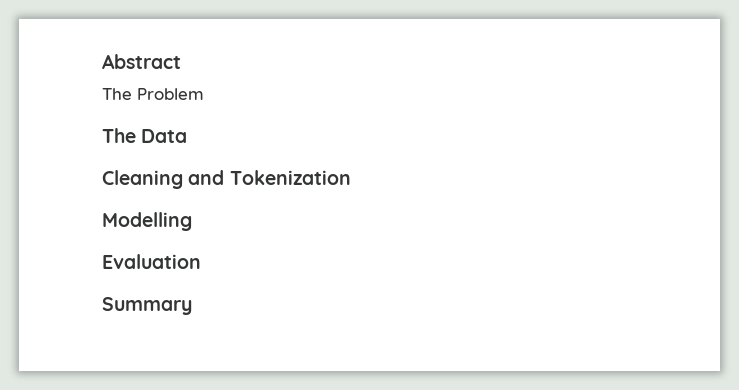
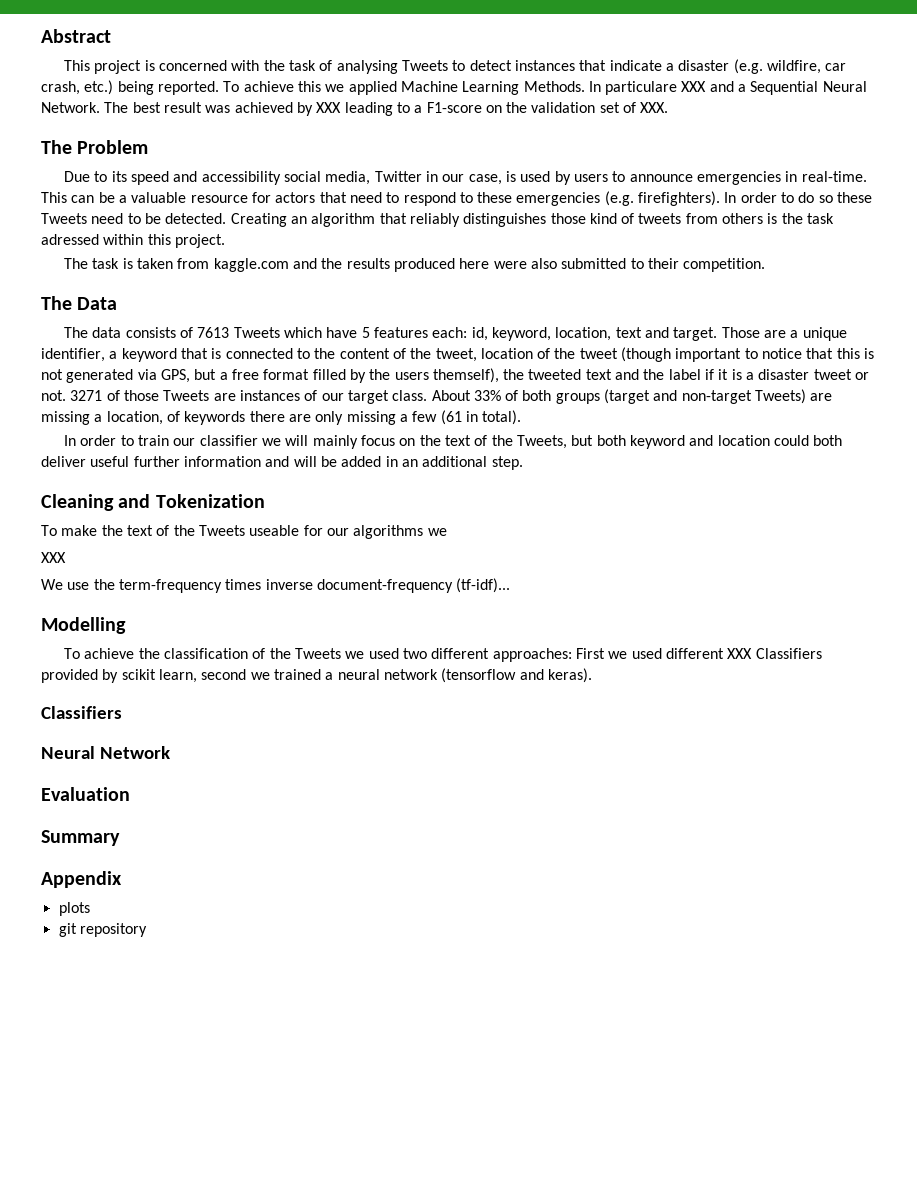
+ This project is concerned with the task of analysing Tweets to detect instances that indicate a disaster (e.g. wildfire, car crash, etc.) being reported. To achieve this we applied Machine Learning Methods. In particulare XXX and a Sequential Neural Network. The best result was achieved by XXX leading to a F1-score on the validation set of XXX.
  The Problem
+ Due to its speed and accessibility social media, Twitter in our case, is used by users to announce emergencies in real-time. This can be a valuable resource for actors that need to respond to these emergencies (e.g. firefighters). In order to do so these Tweets need to be detected. Creating an algorithm that reliably distinguishes those kind of tweets from others is the task adressed within this project.
+ The task is taken from kaggle.com and the results produced here were also submitted to their competition.
  The Data
+ The data consists of 7613 Tweets which have 5 features each: id, keyword, location, text and target. Those are a unique identifier, a keyword that is connected to the content of the tweet, location of the tweet (though important to notice that this is not generated via GPS, but a free format filled by the users themself), the tweeted text and the label if it is a disaster tweet or not. 3271 of those Tweets are instances of our target class. About 33% of both groups (target and non-target Tweets) are missing a location, of keywords there are only missing a few (61 in total).
+ In order to train our classifier we will mainly focus on the text of the Tweets, but both keyword and location could both deliver useful further information and will be added in an additional step.
  Cleaning and Tokenization
+ To make the text of the Tweets useable for our algorithms we
+ XXX
+ We use the term-frequency times inverse document-frequency (tf-idf)...
  Modelling
+ To achieve the classification of the Tweets we used two different approaches: First we used different XXX Classifiers provided by scikit learn, second we trained a neural network (tensorflow and keras).
+ Classifiers
+ Neural Network
  Evaluation
  Summary
+ Appendix
+ plots
+ git repository

